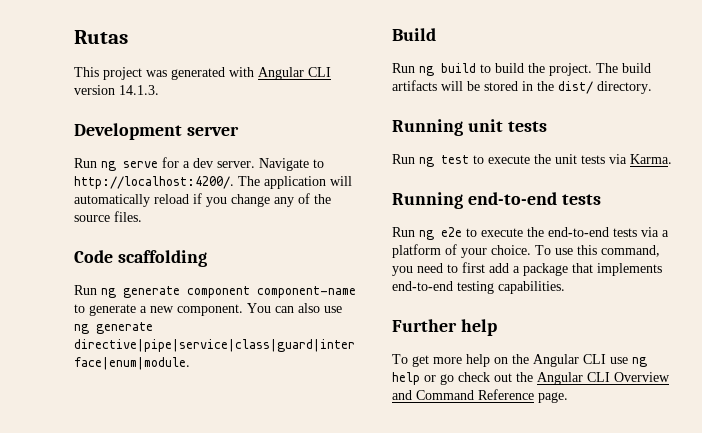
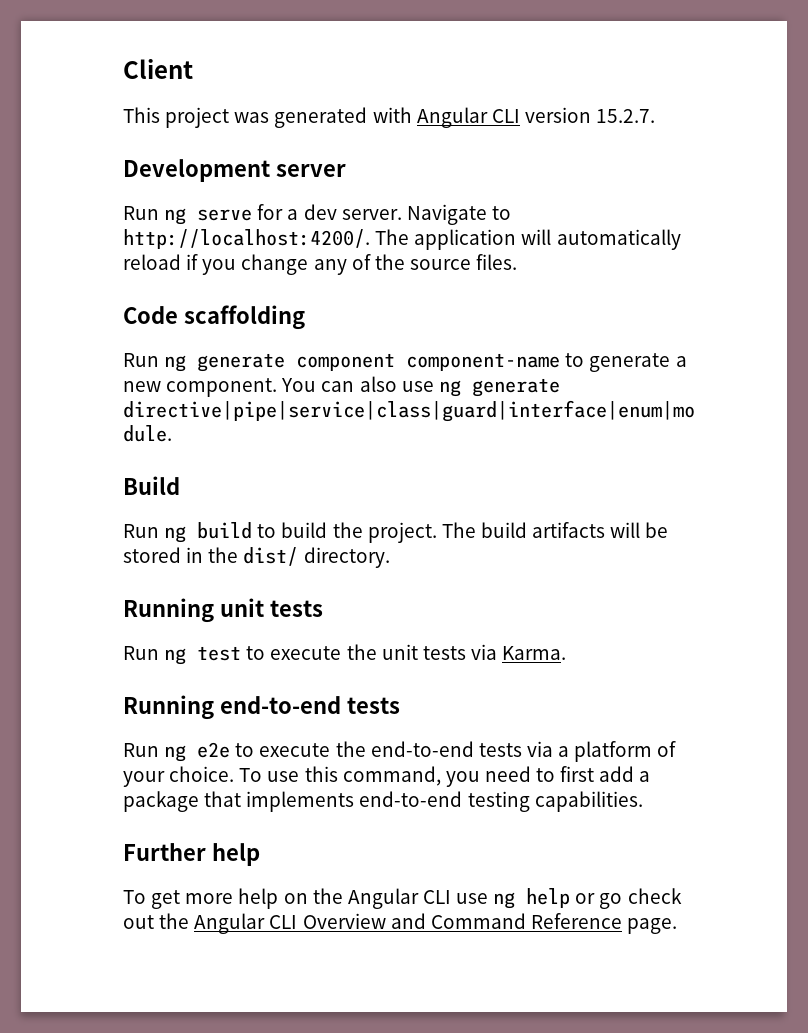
- Rutas
+ Client
- This project was generated with Angular CLI version 14.1.3.
+ This project was generated with Angular CLI version 15.2.7.

